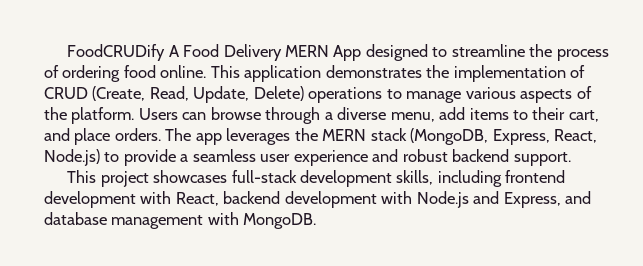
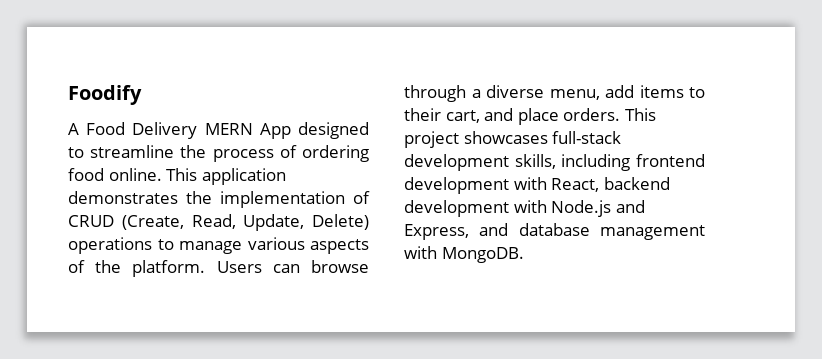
- FoodCRUDify A Food Delivery MERN App designed to streamline the process of ordering food online.
+ Foodify
+ A Food Delivery MERN App designed to streamline the process of ordering food online.
- Users can browse through a diverse menu, add items to their cart, and place orders. The app leverages the MERN stack (MongoDB, Express, React, Node.js) to provide a seamless user experience and robust backend support.
- This project showcases full-stack development skills, including frontend development with React, backend development with Node.js and Express, and database management with MongoDB.
+ Users can browse through a diverse menu, add items to their cart, and place orders. This project showcases full-stack development skills, including frontend development with React, backend development with Node.js and Express, and database management with MongoDB.

